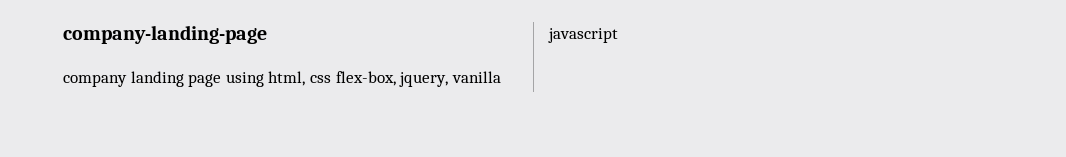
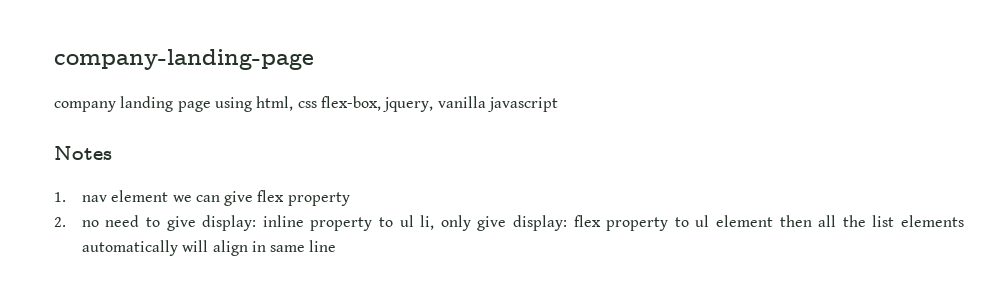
+ Notes
+ 1. nav element we can give flex property
+ 2. no need to give display: inline property to ul li, only give display: flex property to ul element then all the list elements automatically will align in same line

